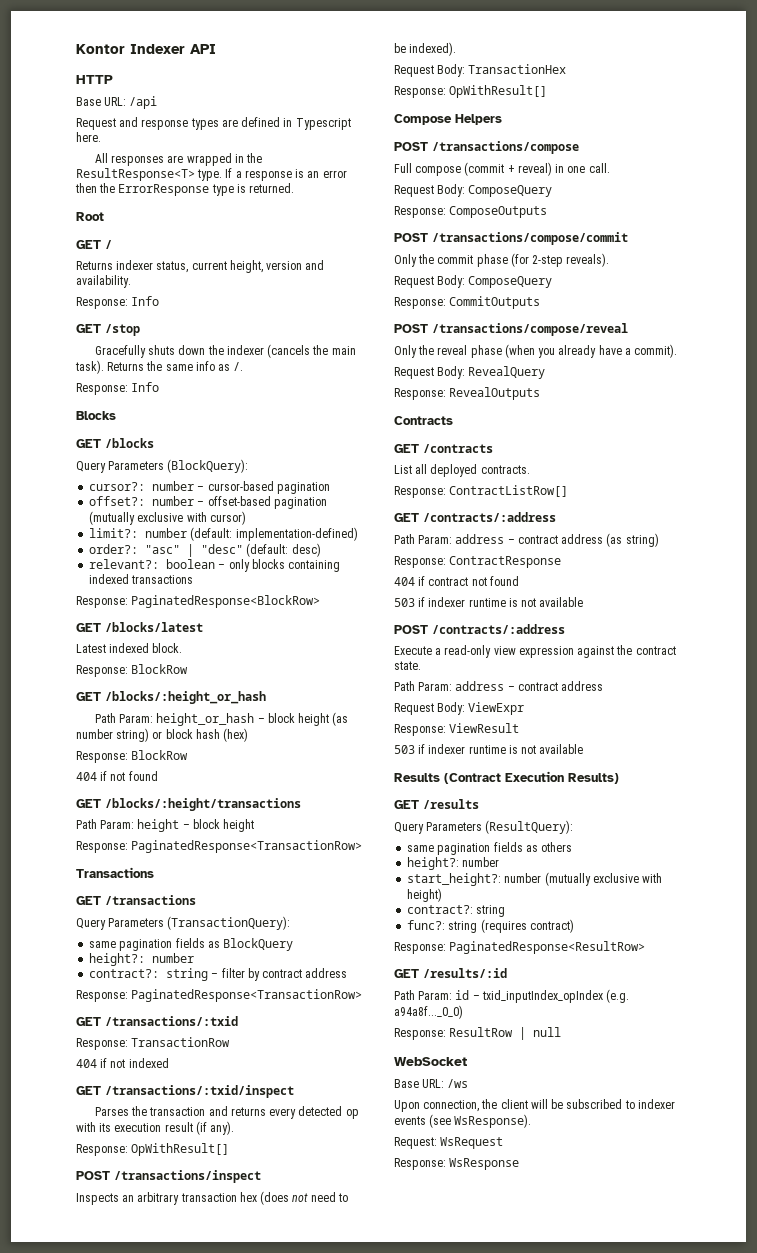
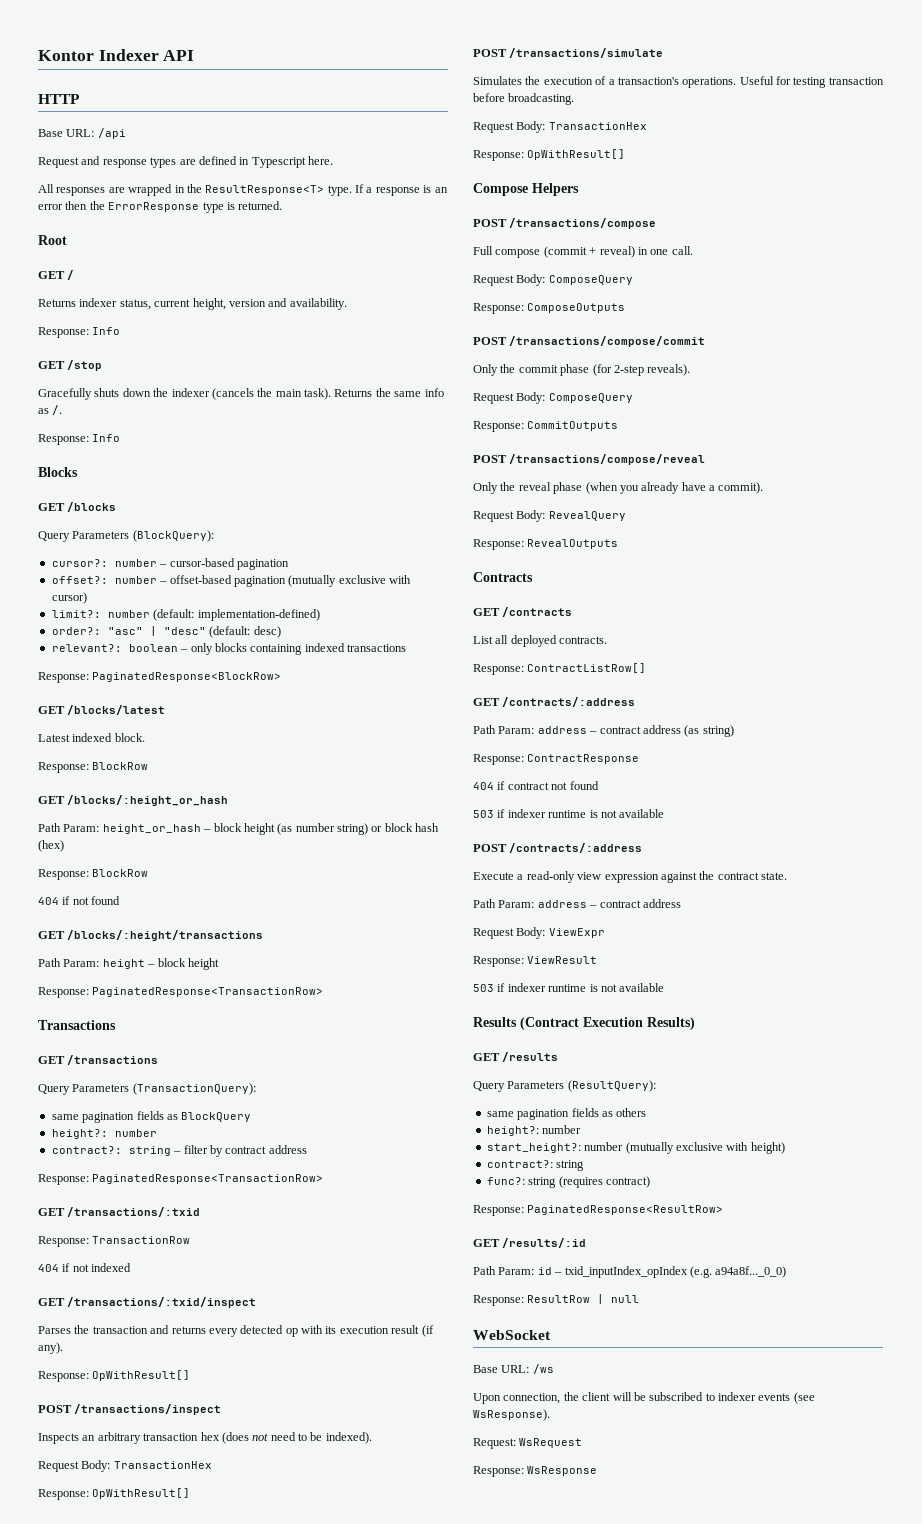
+ POST /transactions/simulate
+ Simulates the execution of a transaction's operations. Useful for testing transaction before broadcasting.
+ Request Body: TransactionHex
+ Response: OpWithResult[]

